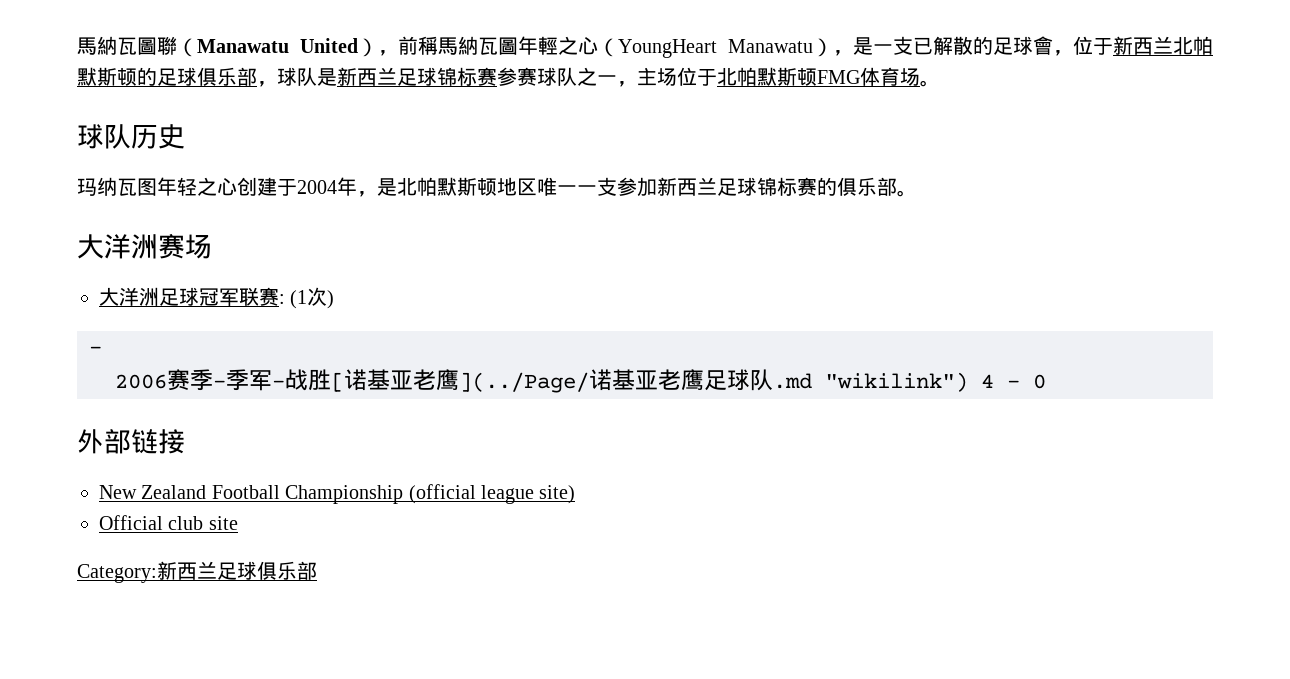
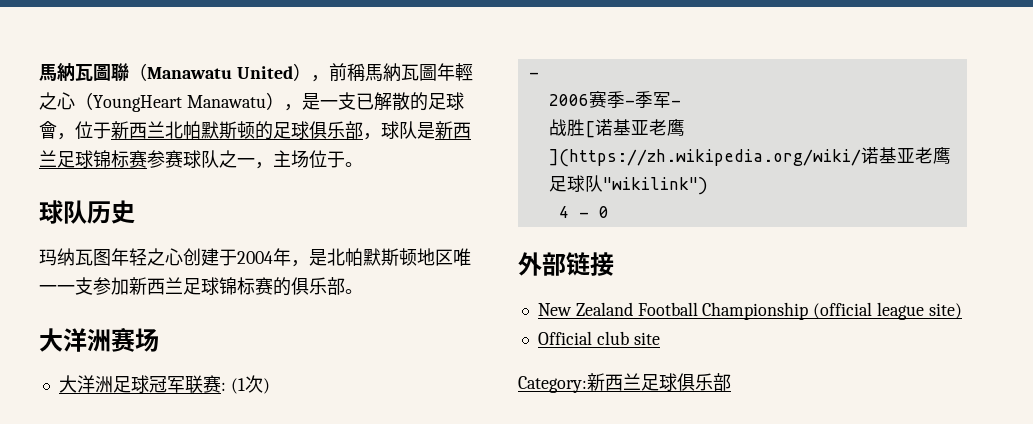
- 馬納瓦圖聯（Manawatu United），前稱馬納瓦圖年輕之心（YoungHeart Manawatu），是一支已解散的足球會，位于新西兰北帕默斯顿的足球俱乐部，球队是新西兰足球锦标赛参赛球队之一，主场位于北帕默斯顿FMG体育场。
+ 馬納瓦圖聯（Manawatu United），前稱馬納瓦圖年輕之心（YoungHeart Manawatu），是一支已解散的足球會，位于新西兰北帕默斯顿的足球俱乐部，球队是新西兰足球锦标赛参赛球队之一，主场位于。
- 2006赛季-季军-战胜[诺基亚老鹰](../Page/诺基亚老鹰足球队.md "wikilink") 4 - 0
+ 2006赛季-季军-
+ 战胜[诺基亚老鹰](https://zh.wikipedia.org/wiki/诺基亚老鹰足球队"wikilink")
+ 4 - 0

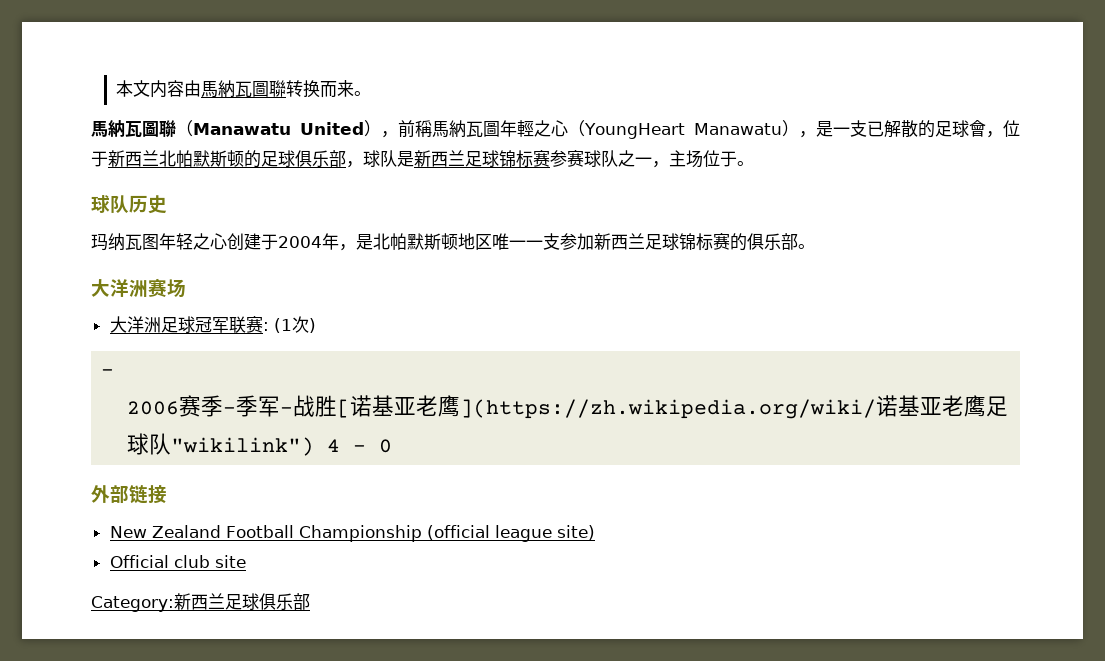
+ 本文内容由馬納瓦圖聯转换而来。
- 2006赛季-季军-
- 战胜[诺基亚老鹰](https://zh.wikipedia.org/wiki/诺基亚老鹰足球队"wikilink")
- 4 - 0
+ 2006赛季-季军-战胜[诺基亚老鹰](https://zh.wikipedia.org/wiki/诺基亚老鹰足球队"wikilink") 4 - 0

